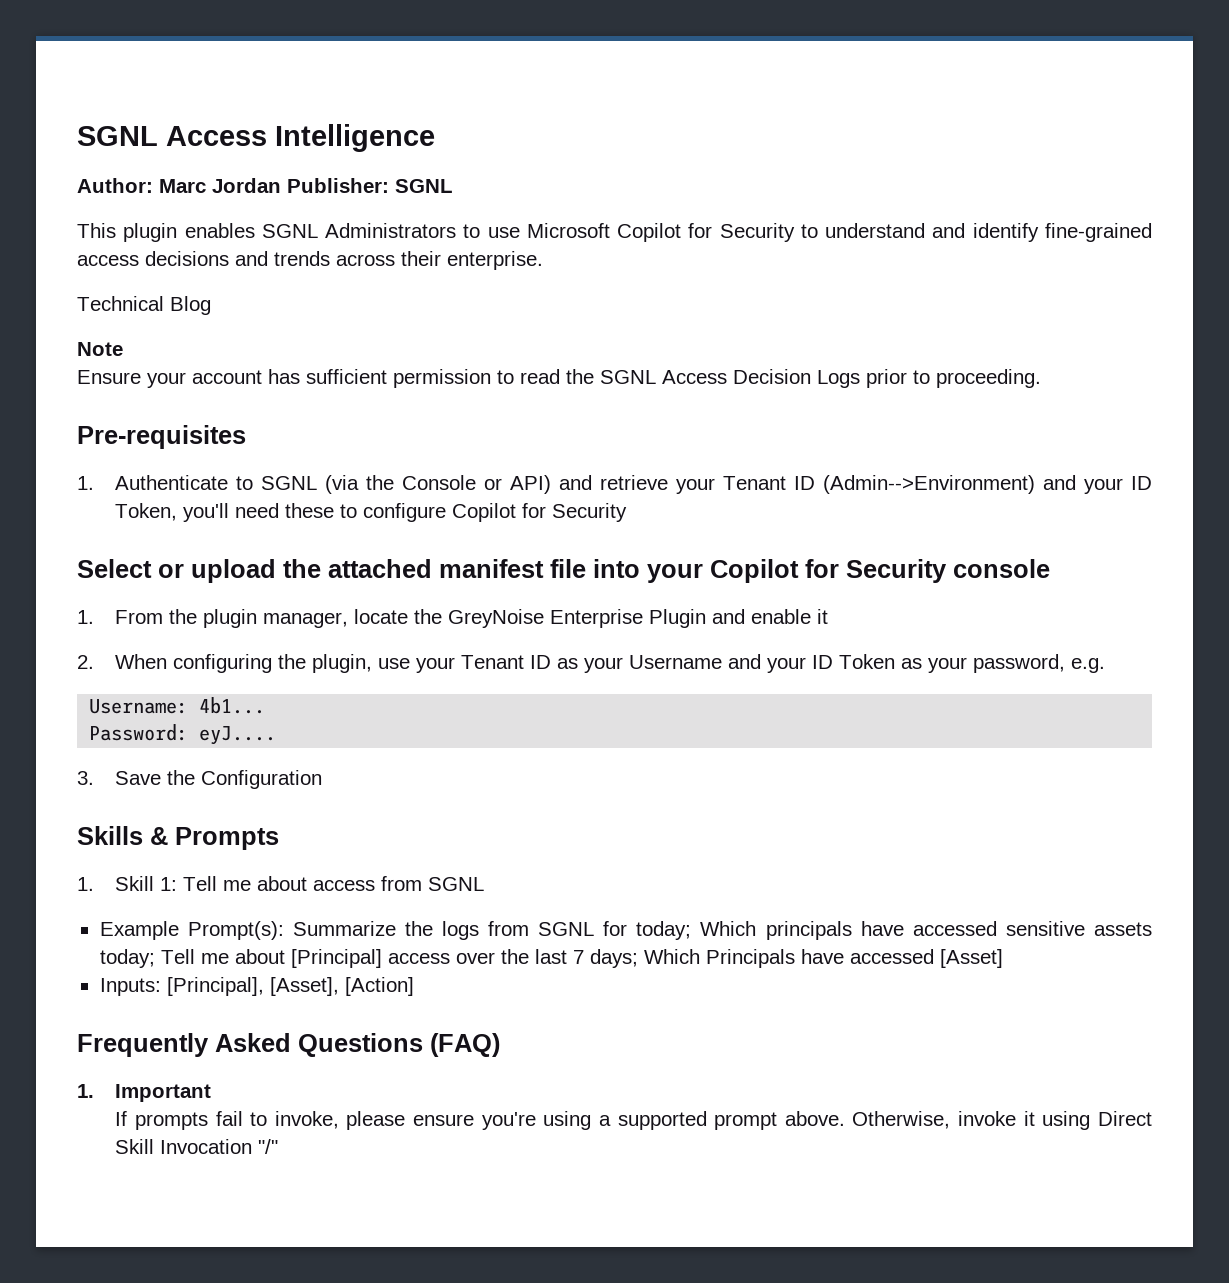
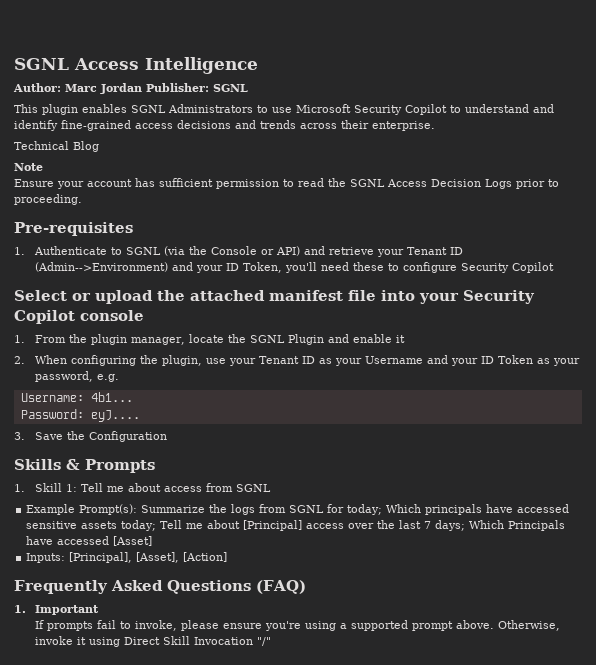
- This plugin enables SGNL Administrators to use Microsoft Copilot for Security to understand and identify fine-grained access decisions and trends across their enterprise.
+ This plugin enables SGNL Administrators to use Microsoft Security Copilot to understand and identify fine-grained access decisions and trends across their enterprise.
- 1. Authenticate to SGNL (via the Console or API) and retrieve your Tenant ID (Admin-->Environment) and your ID Token, you'll need these to configure Copilot for Security
+ 1. Authenticate to SGNL (via the Console or API) and retrieve your Tenant ID (Admin-->Environment) and your ID Token, you'll need these to configure Security Copilot
- Select or upload the attached manifest file into your Copilot for Security console
+ Select or upload the attached manifest file into your Security Copilot console
- 1. From the plugin manager, locate the GreyNoise Enterprise Plugin and enable it
+ 1. From the plugin manager, locate the SGNL Plugin and enable it

